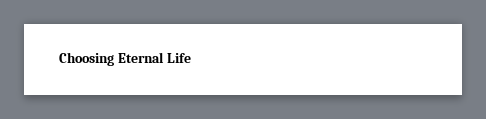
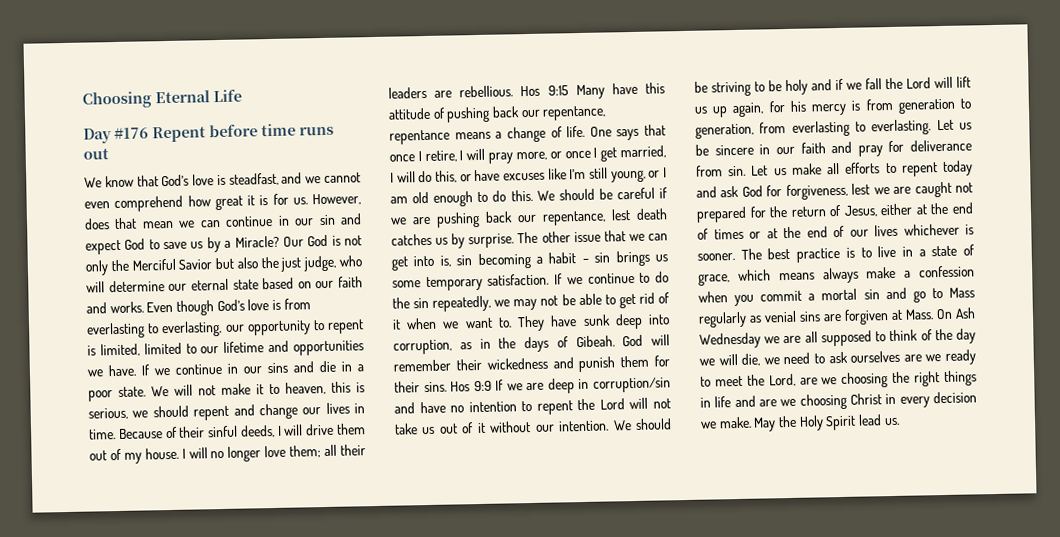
+ Day #176 Repent before time runs out
+ We know that God’s love is steadfast, and we cannot even comprehend how great it is for us. However, does that mean we can continue in our sin and expect God to save us by a Miracle? Our God is not only the Merciful Savior but also the just judge, who will determine our eternal state based on our faith and works. Even though God’s love is from everlasting to everlasting, our opportunity to repent is limited, limited to our lifetime and opportunities we have. If we continue in our sins and die in a poor state. We will not make it to heaven, this is serious, we should repent and change our lives in time. Because of their sinful deeds, I will drive them out of my house. I will no longer love them; all their leaders are rebellious. Hos 9:15 Many have this attitude of pushing back our repentance, repentance means a change of life. One says that once I retire, I will pray more, or once I get married, I will do this, or have excuses like I’m still young, or I am old enough to do this. We should be careful if we are pushing back our repentance, lest death catches us by surprise. The other issue that we can get into is, sin becoming a habit – sin brings us some temporary satisfaction. If we continue to do the sin repeatedly, we may not be able to get rid of it when we want to. They have sunk deep into corruption, as in the days of Gibeah. God will remember their wickedness and punish them for their sins. Hos 9:9 If we are deep in corruption/sin and have no intention to repent the Lord will not take us out of it without our intention. We should be striving to be holy and if we fall the Lord will lift us up again, for his mercy is from generation to generation, from everlasting to everlasting. Let us be sincere in our faith and pray for deliverance from sin. Let us make all efforts to repent today and ask God for forgiveness, lest we are caught not prepared for the return of Jesus, either at the end of times or at the end of our lives whichever is sooner. The best practice is to live in a state of grace, which means always make a confession when you commit a mortal sin and go to Mass regularly as venial sins are forgiven at Mass. On Ash Wednesday we are all supposed to think of the day we will die, we need to ask ourselves are we ready to meet the Lord, are we choosing the right things in life and are we choosing Christ in every decision we make. May the Holy Spirit lead us.

